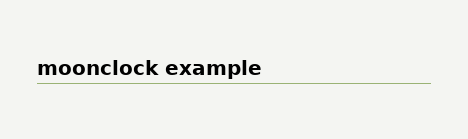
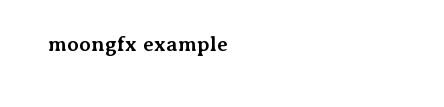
- moonclock example
+ moongfx example

